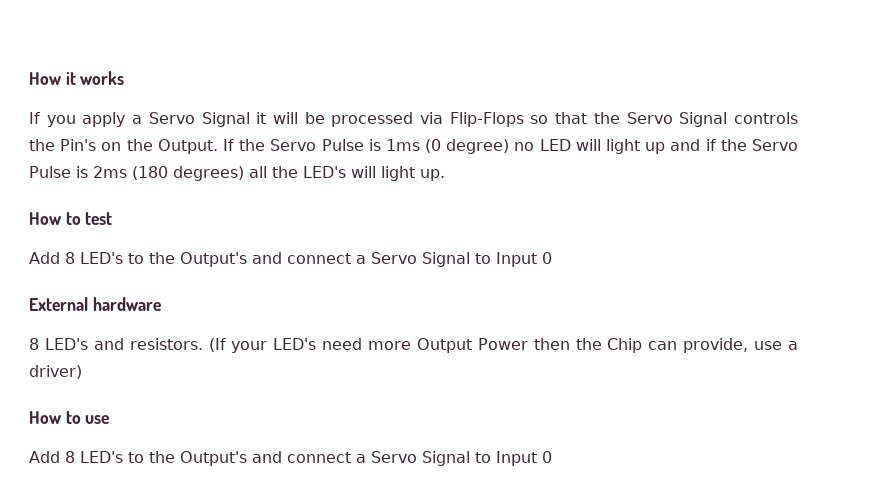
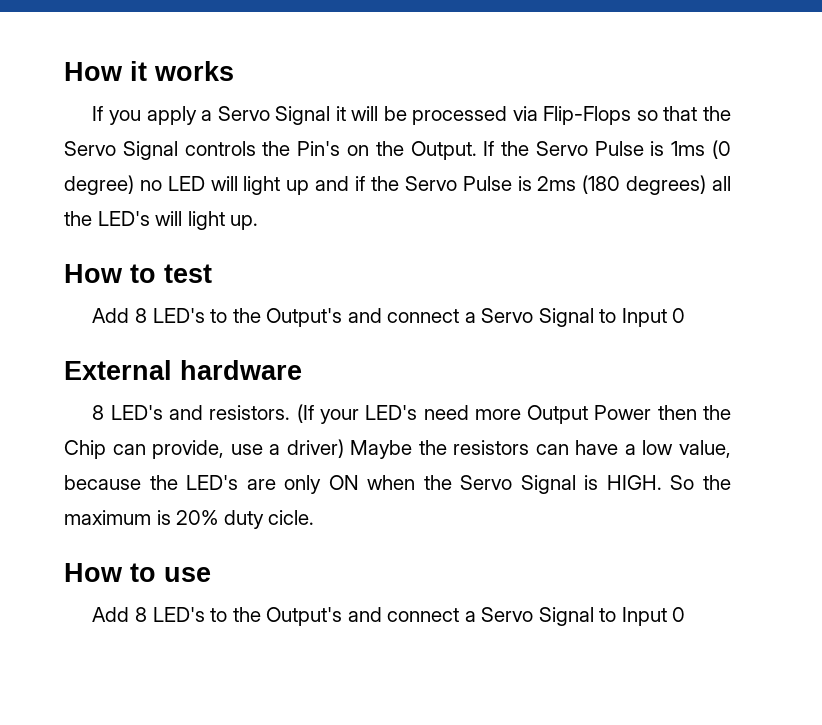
- (If your LED's need more Output Power then the Chip can provide, use a driver)
+ (If your LED's need more Output Power then the Chip can provide, use a driver) Maybe the resistors can have a low value, because the LED's are only ON when the Servo Signal is HIGH. So the maximum is 20% duty cicle.

